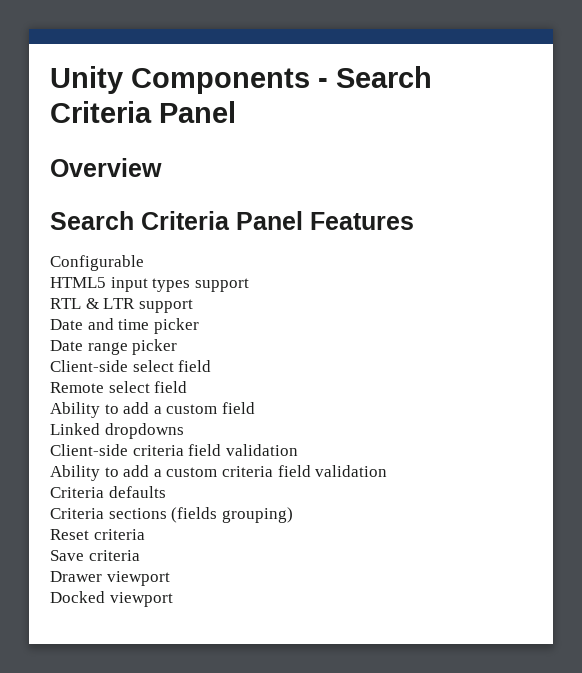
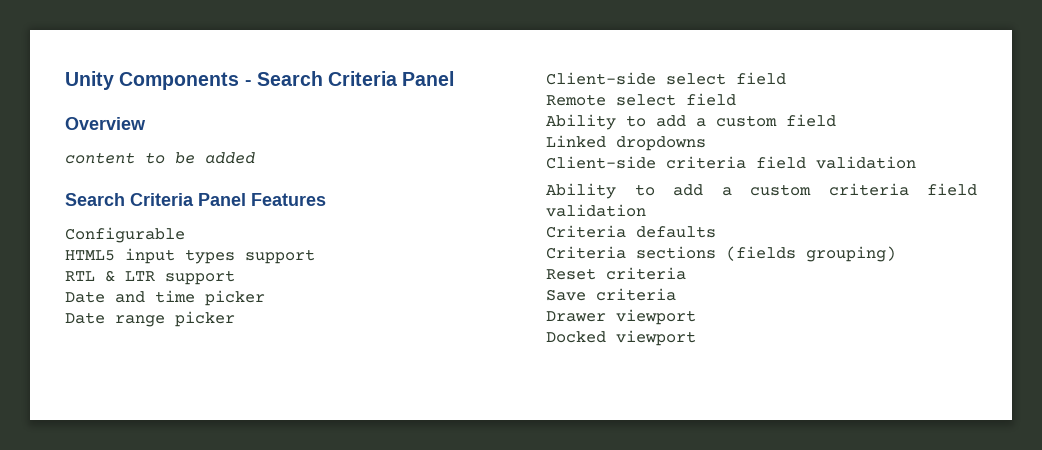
+ content to be added

